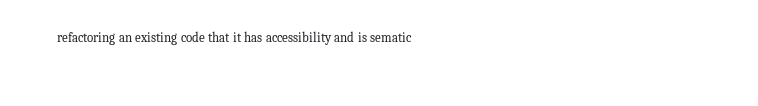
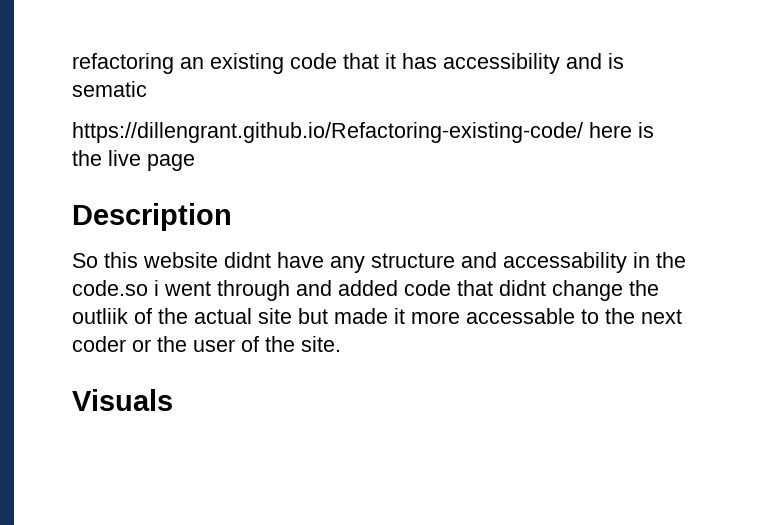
+ https://dillengrant.github.io/Refactoring-existing-code/ here is the live page
+ Description
+ So this website didnt have any structure and accessability in the code.so i went through and added code that didnt change the outliik of the actual site but made it more accessable to the next coder or the user of the site.
+ Visuals

